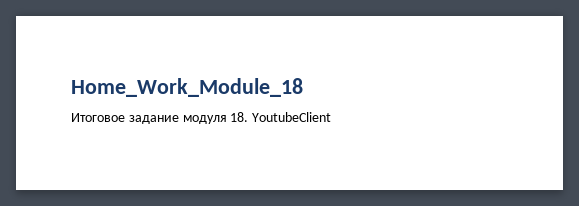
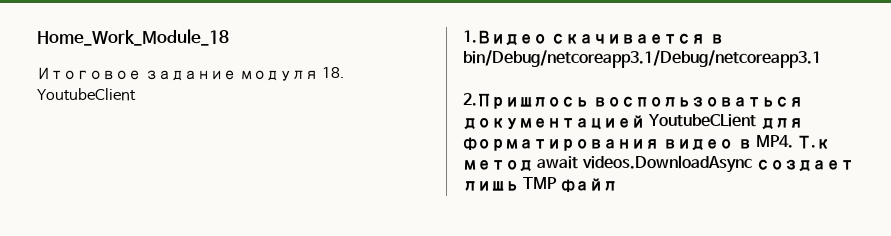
+ 1.Видео скачивается в bin/Debug/netcoreapp3.1/Debug/netcoreapp3.1
+ 2.Пришлось воспользоваться документацией YoutubeCLient для форматирования видео в MP4. Т.к метод await videos.DownloadAsync создает лишь TMP файл

